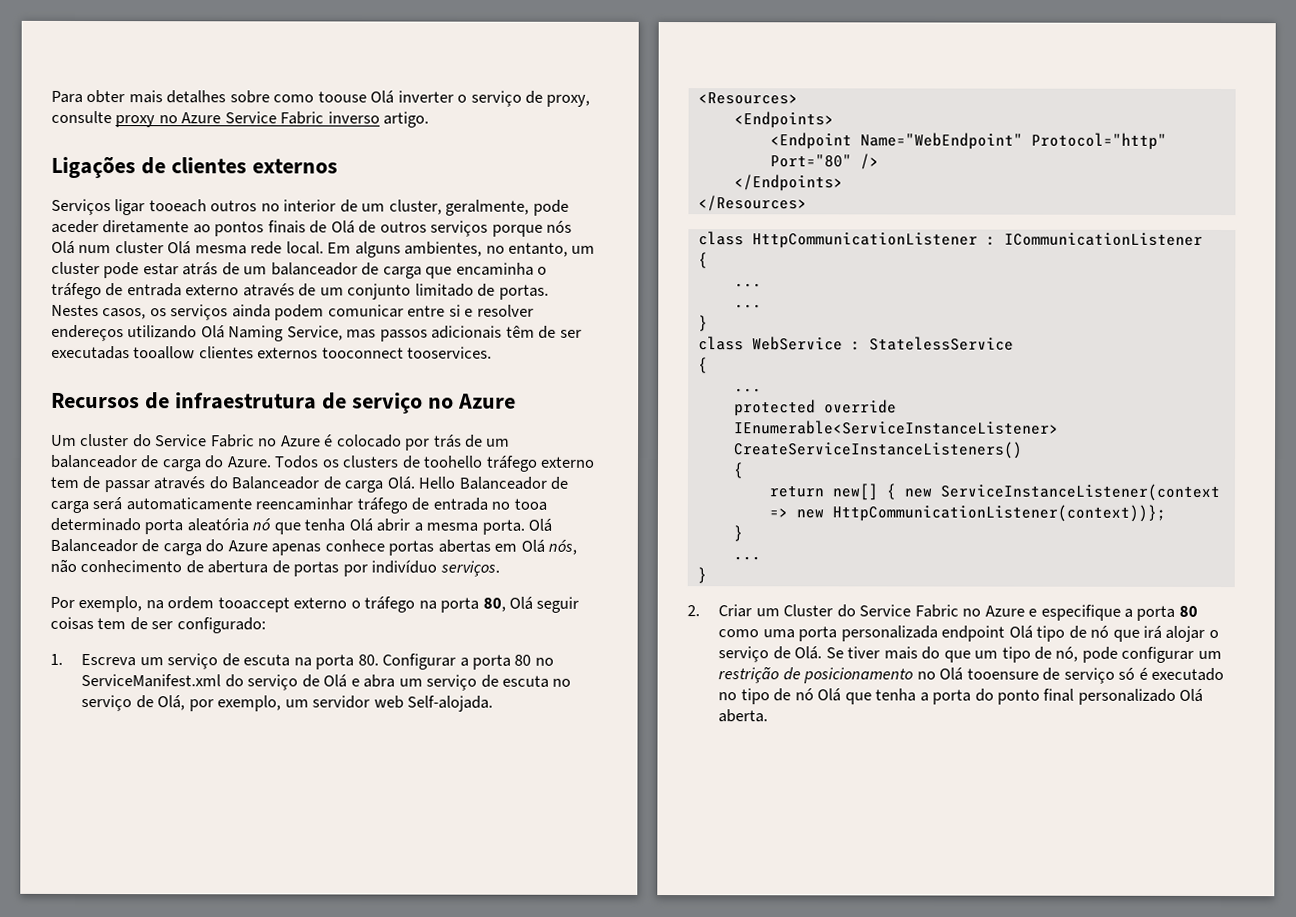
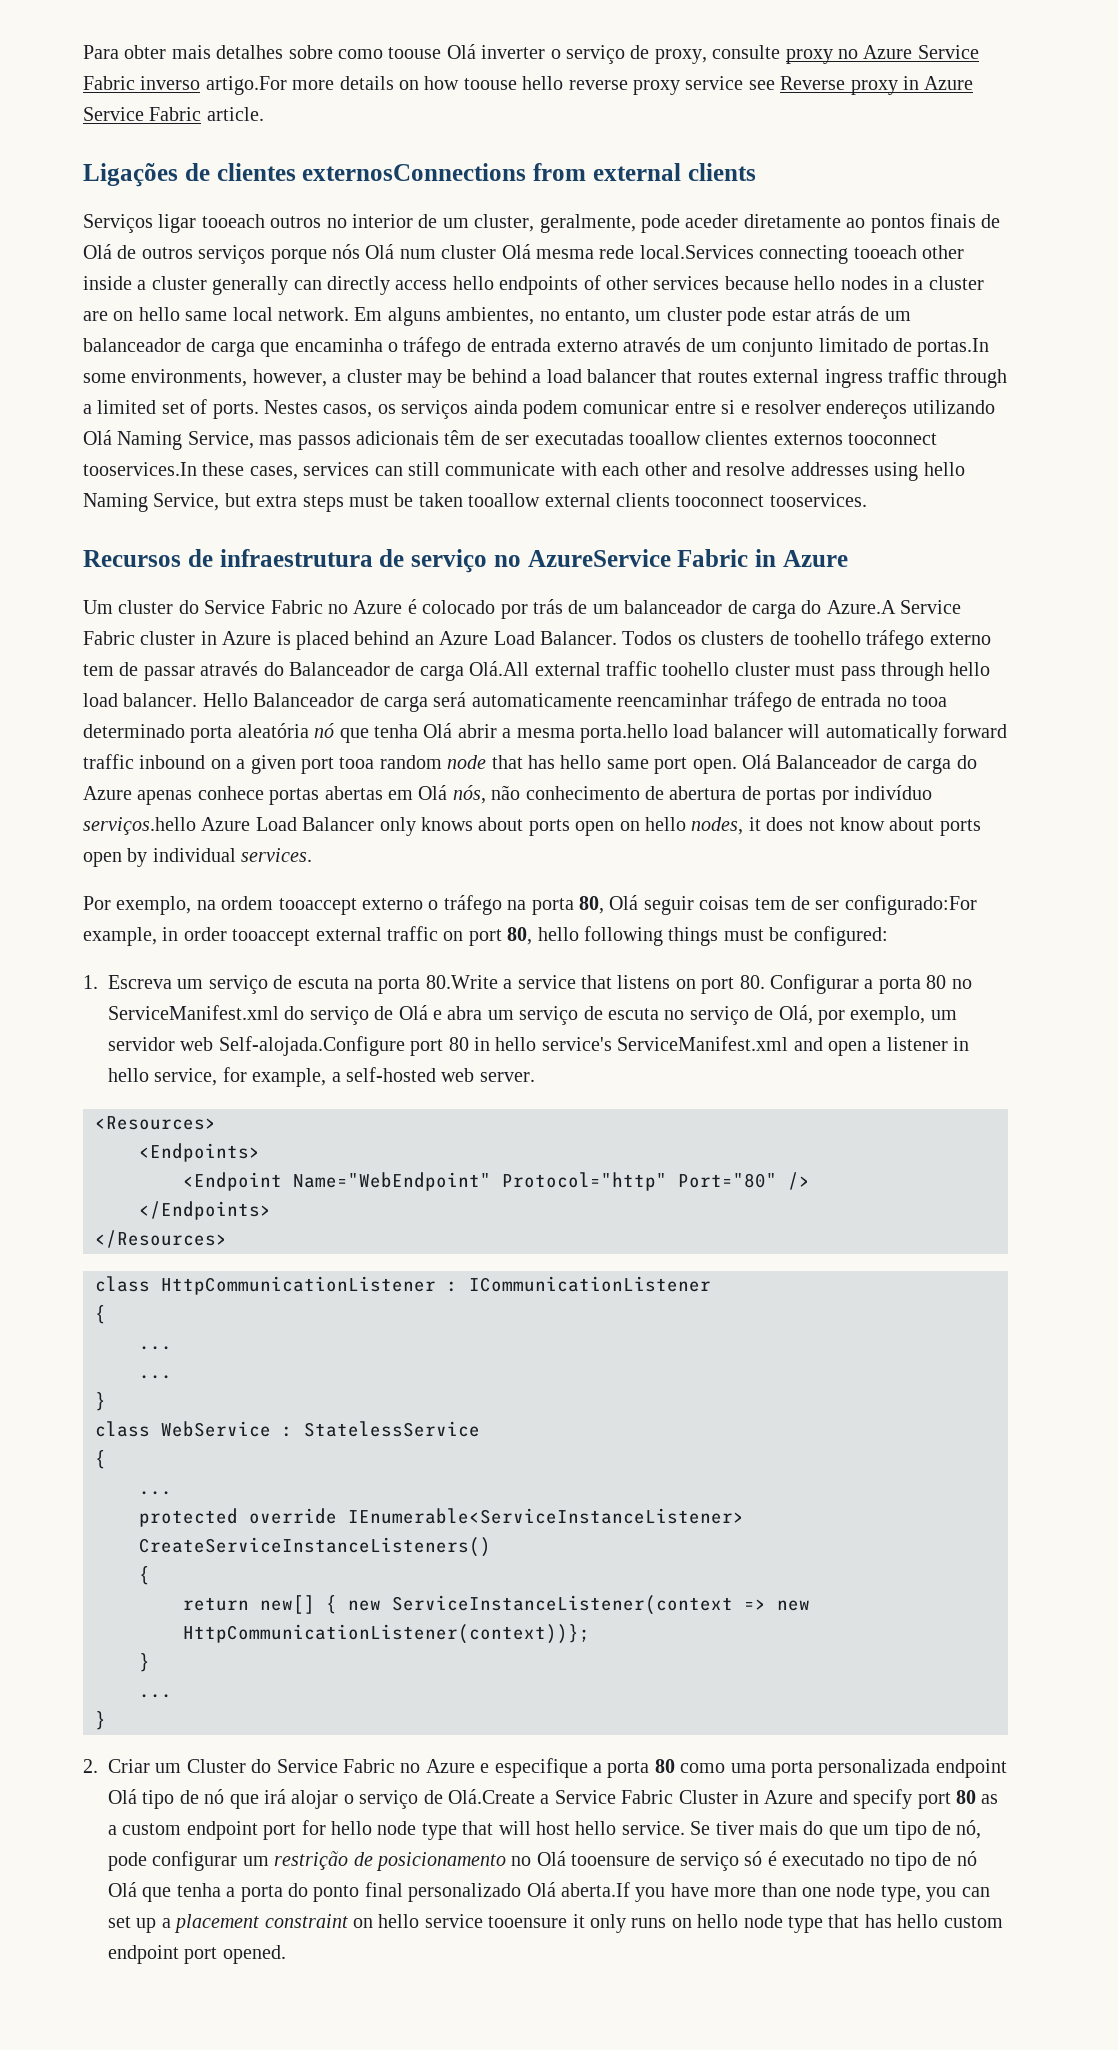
- Para obter mais detalhes sobre como toouse Olá inverter o serviço de proxy, consulte proxy no Azure Service Fabric inverso artigo.
+ Para obter mais detalhes sobre como toouse Olá inverter o serviço de proxy, consulte proxy no Azure Service Fabric inverso artigo.For more details on how toouse hello reverse proxy service see Reverse proxy in Azure Service Fabric article.
- Ligações de clientes externos
+ Ligações de clientes externosConnections from external clients
- Serviços ligar tooeach outros no interior de um cluster, geralmente, pode aceder diretamente ao pontos finais de Olá de outros serviços porque nós Olá num cluster Olá mesma rede local.
+ Serviços ligar tooeach outros no interior de um cluster, geralmente, pode aceder diretamente ao pontos finais de Olá de outros serviços porque nós Olá num cluster Olá mesma rede local.Services connecting tooeach other inside a cluster generally can directly access hello endpoints of other services because hello nodes in a cluster are on hello same local network.
- Em alguns ambientes, no entanto, um cluster pode estar atrás de um balanceador de carga que encaminha o tráfego de entrada externo através de um conjunto limitado de portas.
+ Em alguns ambientes, no entanto, um cluster pode estar atrás de um balanceador de carga que encaminha o tráfego de entrada externo através de um conjunto limitado de portas.In some environments, however, a cluster may be behind a load balancer that routes external ingress traffic through a limited set of ports.
- Nestes casos, os serviços ainda podem comunicar entre si e resolver endereços utilizando Olá Naming Service, mas passos adicionais têm de ser executadas tooallow clientes externos tooconnect tooservices.
+ Nestes casos, os serviços ainda podem comunicar entre si e resolver endereços utilizando Olá Naming Service, mas passos adicionais têm de ser executadas tooallow clientes externos tooconnect tooservices.In these cases, services can still communicate with each other and resolve addresses using hello Naming Service, but extra steps must be taken tooallow external clients tooconnect tooservices.
- Recursos de infraestrutura de serviço no Azure
+ Recursos de infraestrutura de serviço no AzureService Fabric in Azure
- Um cluster do Service Fabric no Azure é colocado por trás de um balanceador de carga do Azure.
+ Um cluster do Service Fabric no Azure é colocado por trás de um balanceador de carga do Azure.A Service Fabric cluster in Azure is placed behind an Azure Load Balancer.
- Todos os clusters de toohello tráfego externo tem de passar através do Balanceador de carga Olá. Hello Balanceador de carga será automaticamente reencaminhar tráfego de entrada no tooa determinado porta aleatória nó que tenha Olá abrir a mesma porta.
+ Todos os clusters de toohello tráfego externo tem de passar através do Balanceador de carga Olá.All external traffic toohello cluster must pass through hello load balancer. Hello Balanceador de carga será automaticamente reencaminhar tráfego de entrada no tooa determinado porta aleatória nó que tenha Olá abrir a mesma porta.hello load balancer will automatically forward traffic inbound on a given port tooa random node that has hello same port open.
- Olá Balanceador de carga do Azure apenas conhece portas abertas em Olá nós, não conhecimento de abertura de portas por indivíduo serviços.
+ Olá Balanceador de carga do Azure apenas conhece portas abertas em Olá nós, não conhecimento de abertura de portas por indivíduo serviços.hello Azure Load Balancer only knows about ports open on hello nodes, it does not know about ports open by individual services.
- Por exemplo, na ordem tooaccept externo o tráfego na porta 80, Olá seguir coisas tem de ser configurado:
+ Por exemplo, na ordem tooaccept externo o tráfego na porta 80, Olá seguir coisas tem de ser configurado:For example, in order tooaccept external traffic on port 80, hello following things must be configured:
- 1. Escreva um serviço de escuta na porta 80. Configurar a porta 80 no ServiceManifest.xml do serviço de Olá e abra um serviço de escuta no serviço de Olá, por exemplo, um servidor web Self-alojada.
+ 1. Escreva um serviço de escuta na porta 80.Write a service that listens on port 80. Configurar a porta 80 no ServiceManifest.xml do serviço de Olá e abra um serviço de escuta no serviço de Olá, por exemplo, um servidor web Self-alojada.Configure port 80 in hello service's ServiceManifest.xml and open a listener in hello service, for example, a self-hosted web server.
- 2. Criar um Cluster do Service Fabric no Azure e especifique a porta 80 como uma porta personalizada endpoint Olá tipo de nó que irá alojar o serviço de Olá. Se tiver mais do que um tipo de nó, pode configurar um restrição de posicionamento no Olá tooensure de serviço só é executado no tipo de nó Olá que tenha a porta do ponto final personalizado Olá aberta.
+ 2. Criar um Cluster do Service Fabric no Azure e especifique a porta 80 como uma porta personalizada endpoint Olá tipo de nó que irá alojar o serviço de Olá.Create a Service Fabric Cluster in Azure and specify port 80 as a custom endpoint port for hello node type that will host hello service. Se tiver mais do que um tipo de nó, pode configurar um restrição de posicionamento no Olá tooensure de serviço só é executado no tipo de nó Olá que tenha a porta do ponto final personalizado Olá aberta.If you have more than one node type, you can set up a placement constraint on hello service tooensure it only runs on hello node type that has hello custom endpoint port opened.

